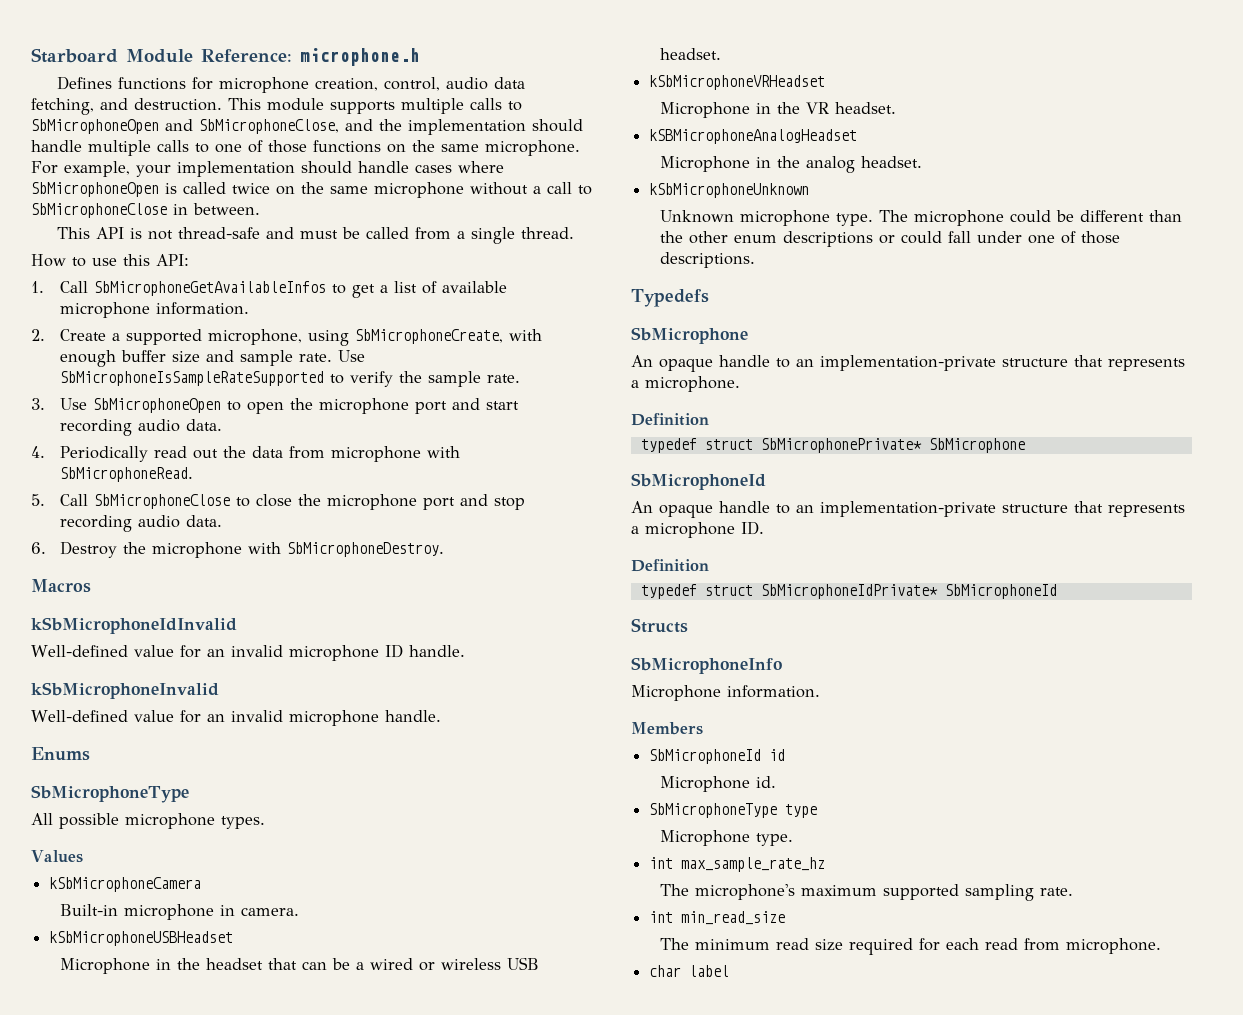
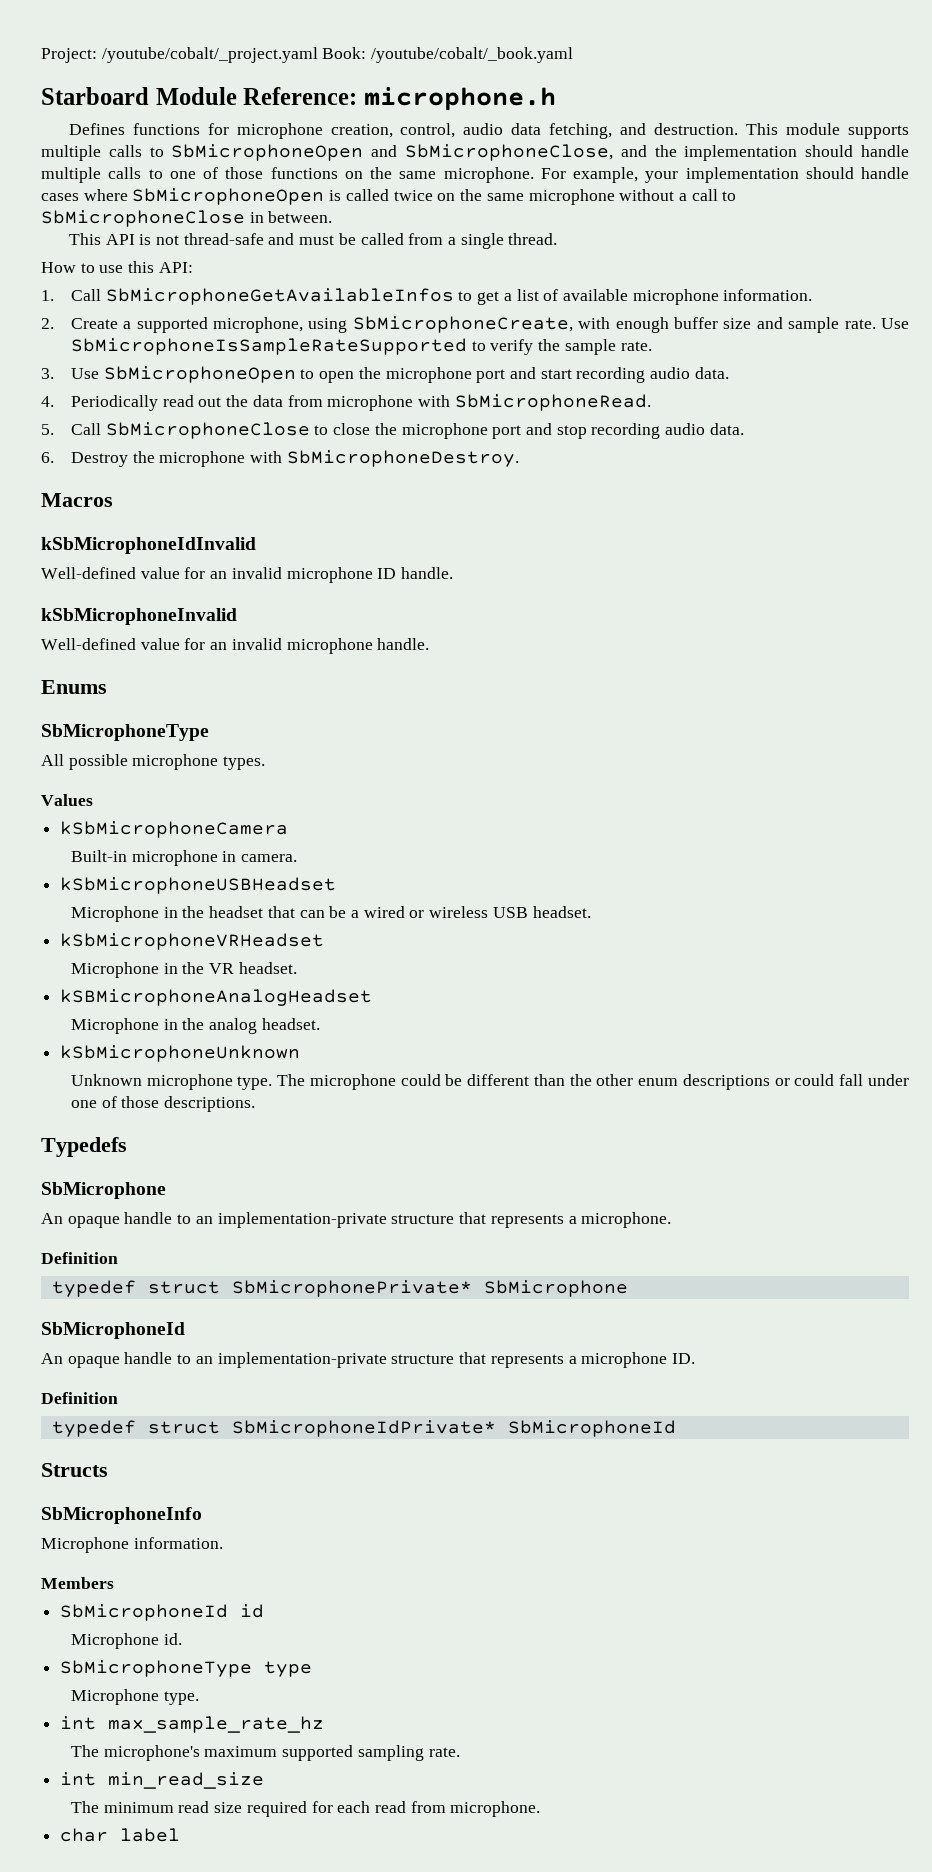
+ Project: /youtube/cobalt/_project.yaml Book: /youtube/cobalt/_book.yaml

